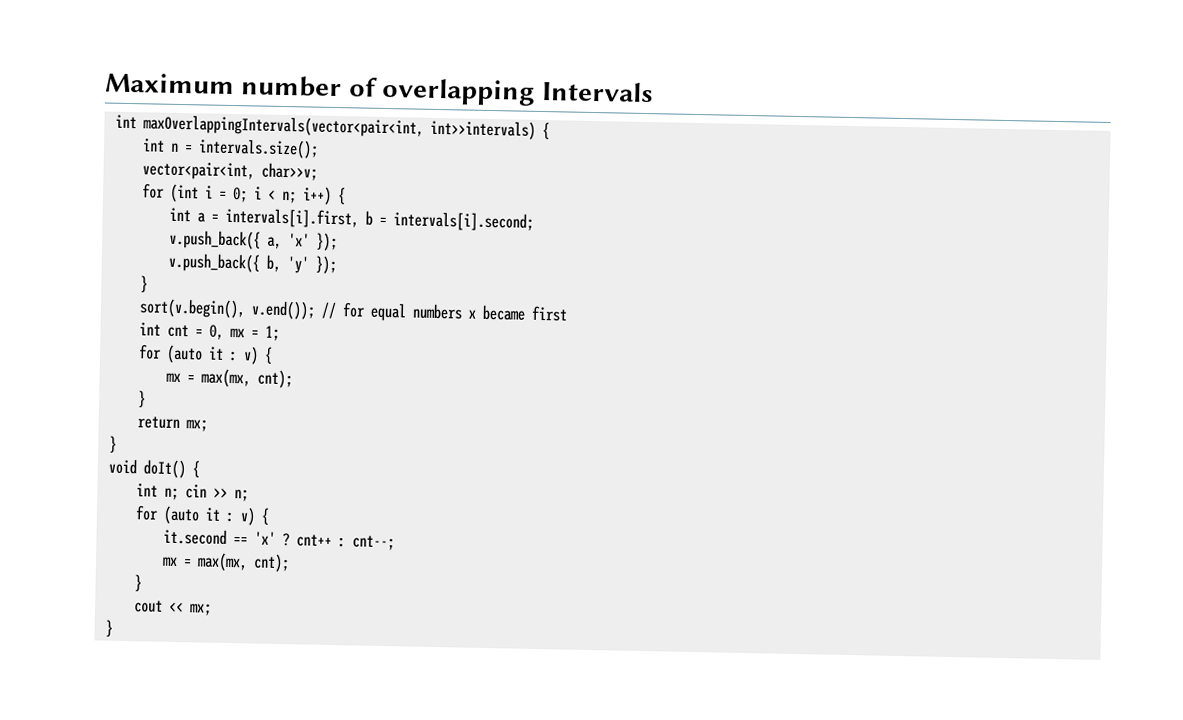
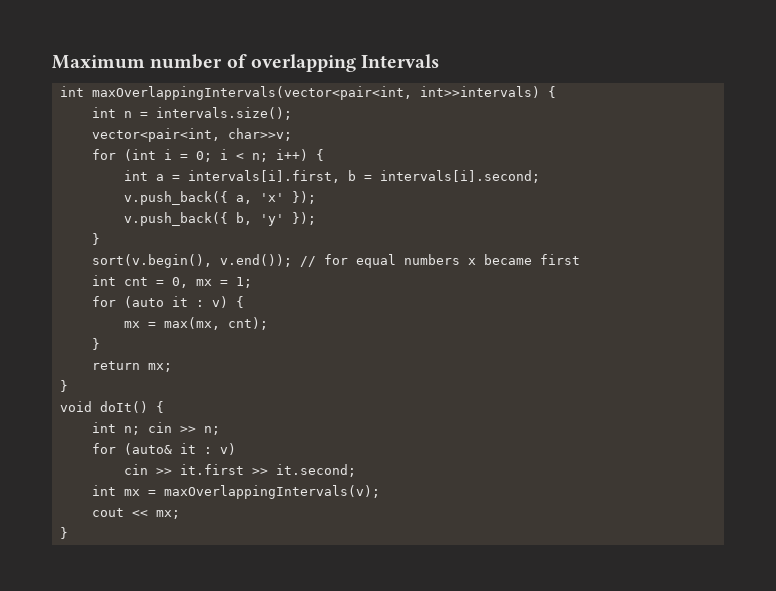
  int n; cin >> n;
- for (auto it : v) {
- it.second == 'x' ? cnt++ : cnt--;
- mx = max(mx, cnt);
- }
+ for (auto& it : v)
+ cin >> it.first >> it.second;
+ int mx = maxOverlappingIntervals(v);

